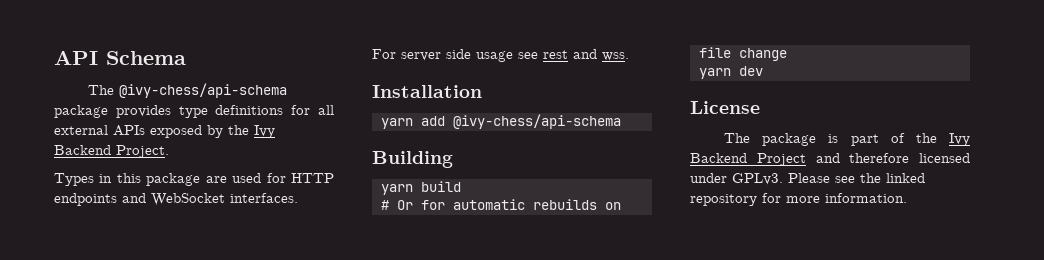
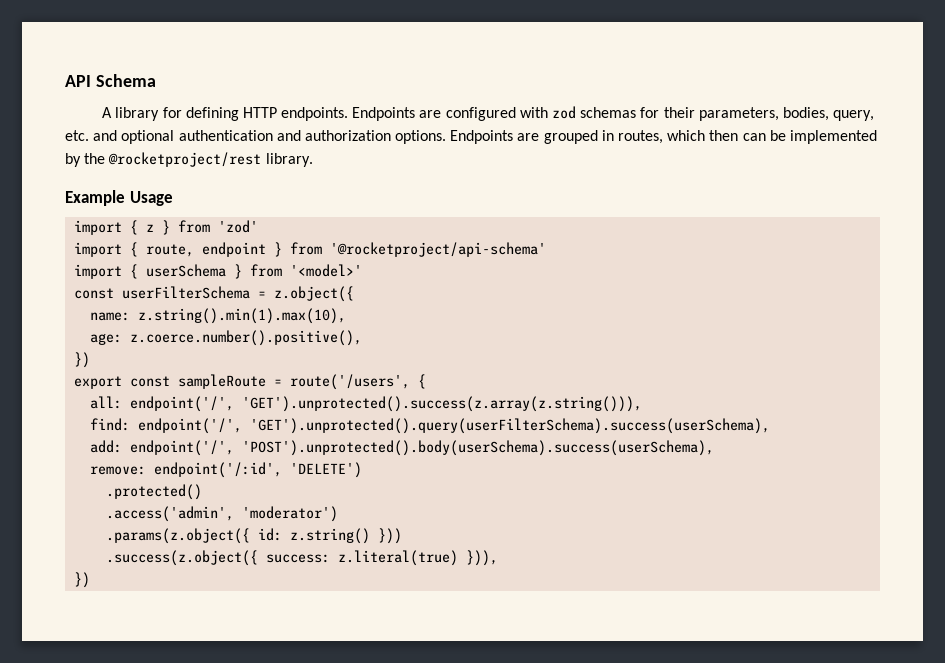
- The @ivy-chess/api-schema package provides type definitions for all external APIs exposed by the Ivy Backend Project.
- Types in this package are used for HTTP endpoints and WebSocket interfaces.
- For server side usage see rest and wss.
- Installation
- yarn add @ivy-chess/api-schema
- Building
- yarn build
- # Or for automatic rebuilds on file change
- yarn dev
- License
- The package is part of the Ivy Backend Project and therefore licensed under GPLv3. Please see the linked repository for more information.
+ A library for defining HTTP endpoints. Endpoints are configured with zod schemas for their parameters, bodies, query, etc. and optional authentication and authorization options. Endpoints are grouped in routes, which then can be implemented by the @rocketproject/rest library.
+ Example Usage
+ import { z } from 'zod'
+ import { route, endpoint } from '@rocketproject/api-schema'
+ import { userSchema } from '<model>'
+ const userFilterSchema = z.object({
+ name: z.string().min(1).max(10),
+ age: z.coerce.number().positive(),
+ })
+ export const sampleRoute = route('/users', {
+ all: endpoint('/', 'GET').unprotected().success(z.array(z.string())),
+ find: endpoint('/', 'GET').unprotected().query(userFilterSchema).success(userSchema),
+ add: endpoint('/', 'POST').unprotected().body(userSchema).success(userSchema),
+ remove: endpoint('/:id', 'DELETE')
+ .protected()
+ .access('admin', 'moderator')
+ .params(z.object({ id: z.string() }))
+ .success(z.object({ success: z.literal(true) })),
+ })

